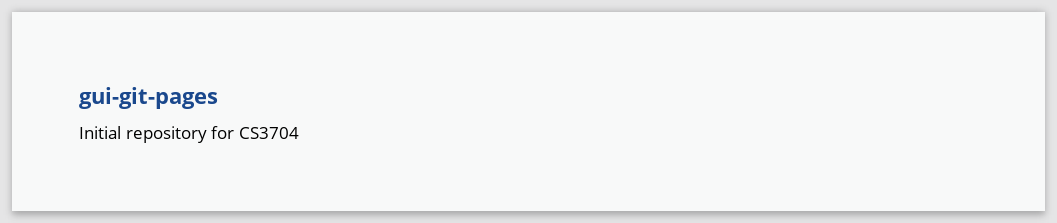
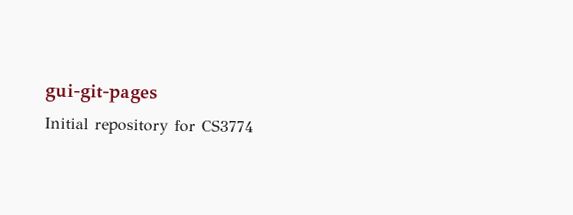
- Initial repository for CS3704
+ Initial repository for CS3774

